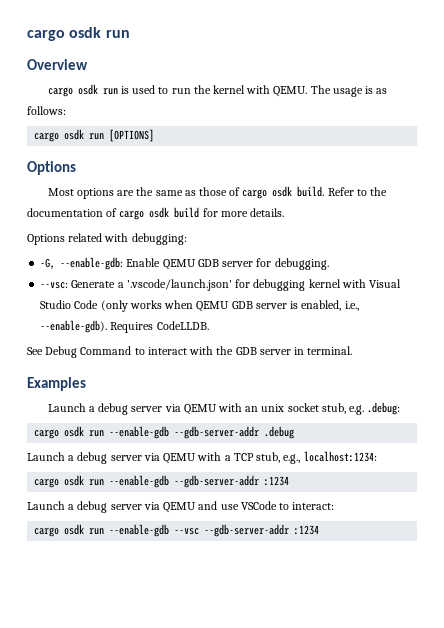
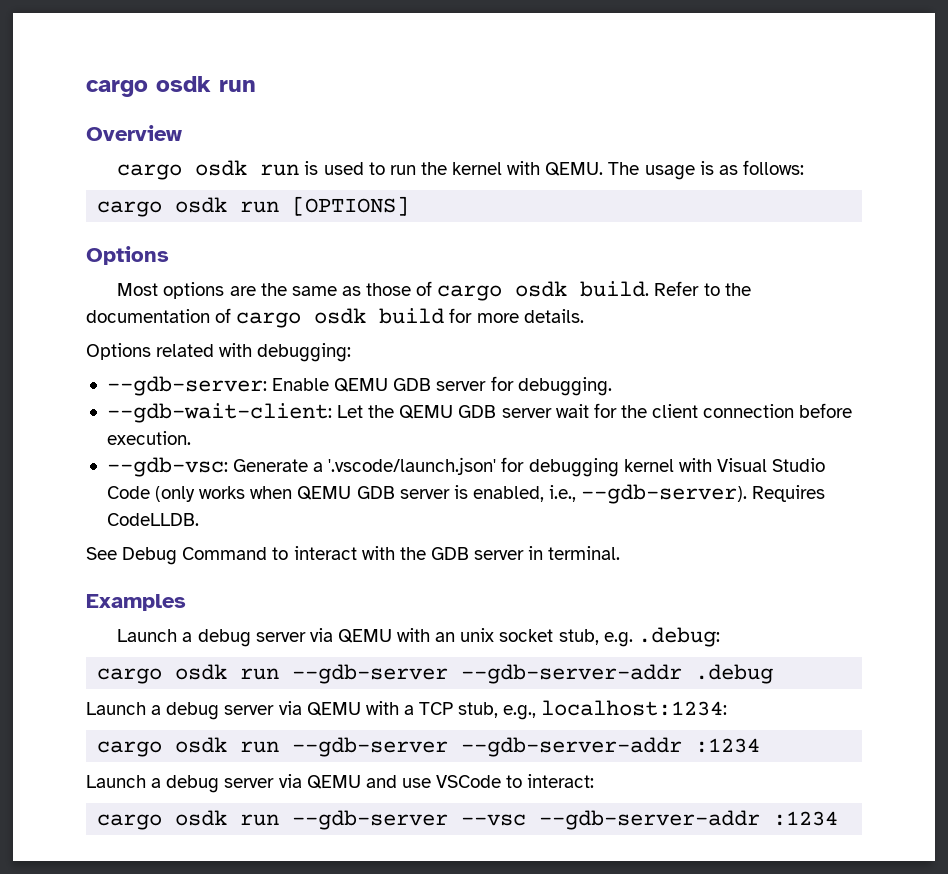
- -G, --enable-gdb: Enable QEMU GDB server for debugging.
+ --gdb-server: Enable QEMU GDB server for debugging.
- --vsc: Generate a '.vscode/launch.json' for debugging kernel with Visual Studio Code (only works when QEMU GDB server is enabled, i.e., --enable-gdb).
+ --gdb-wait-client: Let the QEMU GDB server wait for the client connection before execution.
+ --gdb-vsc: Generate a '.vscode/launch.json' for debugging kernel with Visual Studio Code (only works when QEMU GDB server is enabled, i.e., --gdb-server).
- cargo osdk run --enable-gdb --gdb-server-addr .debug
+ cargo osdk run --gdb-server --gdb-server-addr .debug
- cargo osdk run --enable-gdb --gdb-server-addr :1234
+ cargo osdk run --gdb-server --gdb-server-addr :1234
- cargo osdk run --enable-gdb --vsc --gdb-server-addr :1234
+ cargo osdk run --gdb-server --vsc --gdb-server-addr :1234

